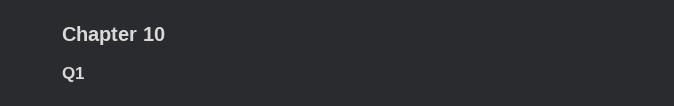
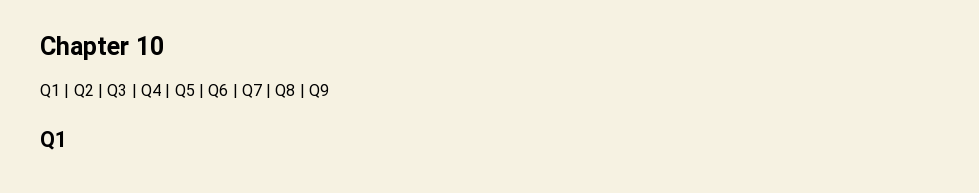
+ Q1 | Q2 | Q3 | Q4 | Q5 | Q6 | Q7 | Q8 | Q9

